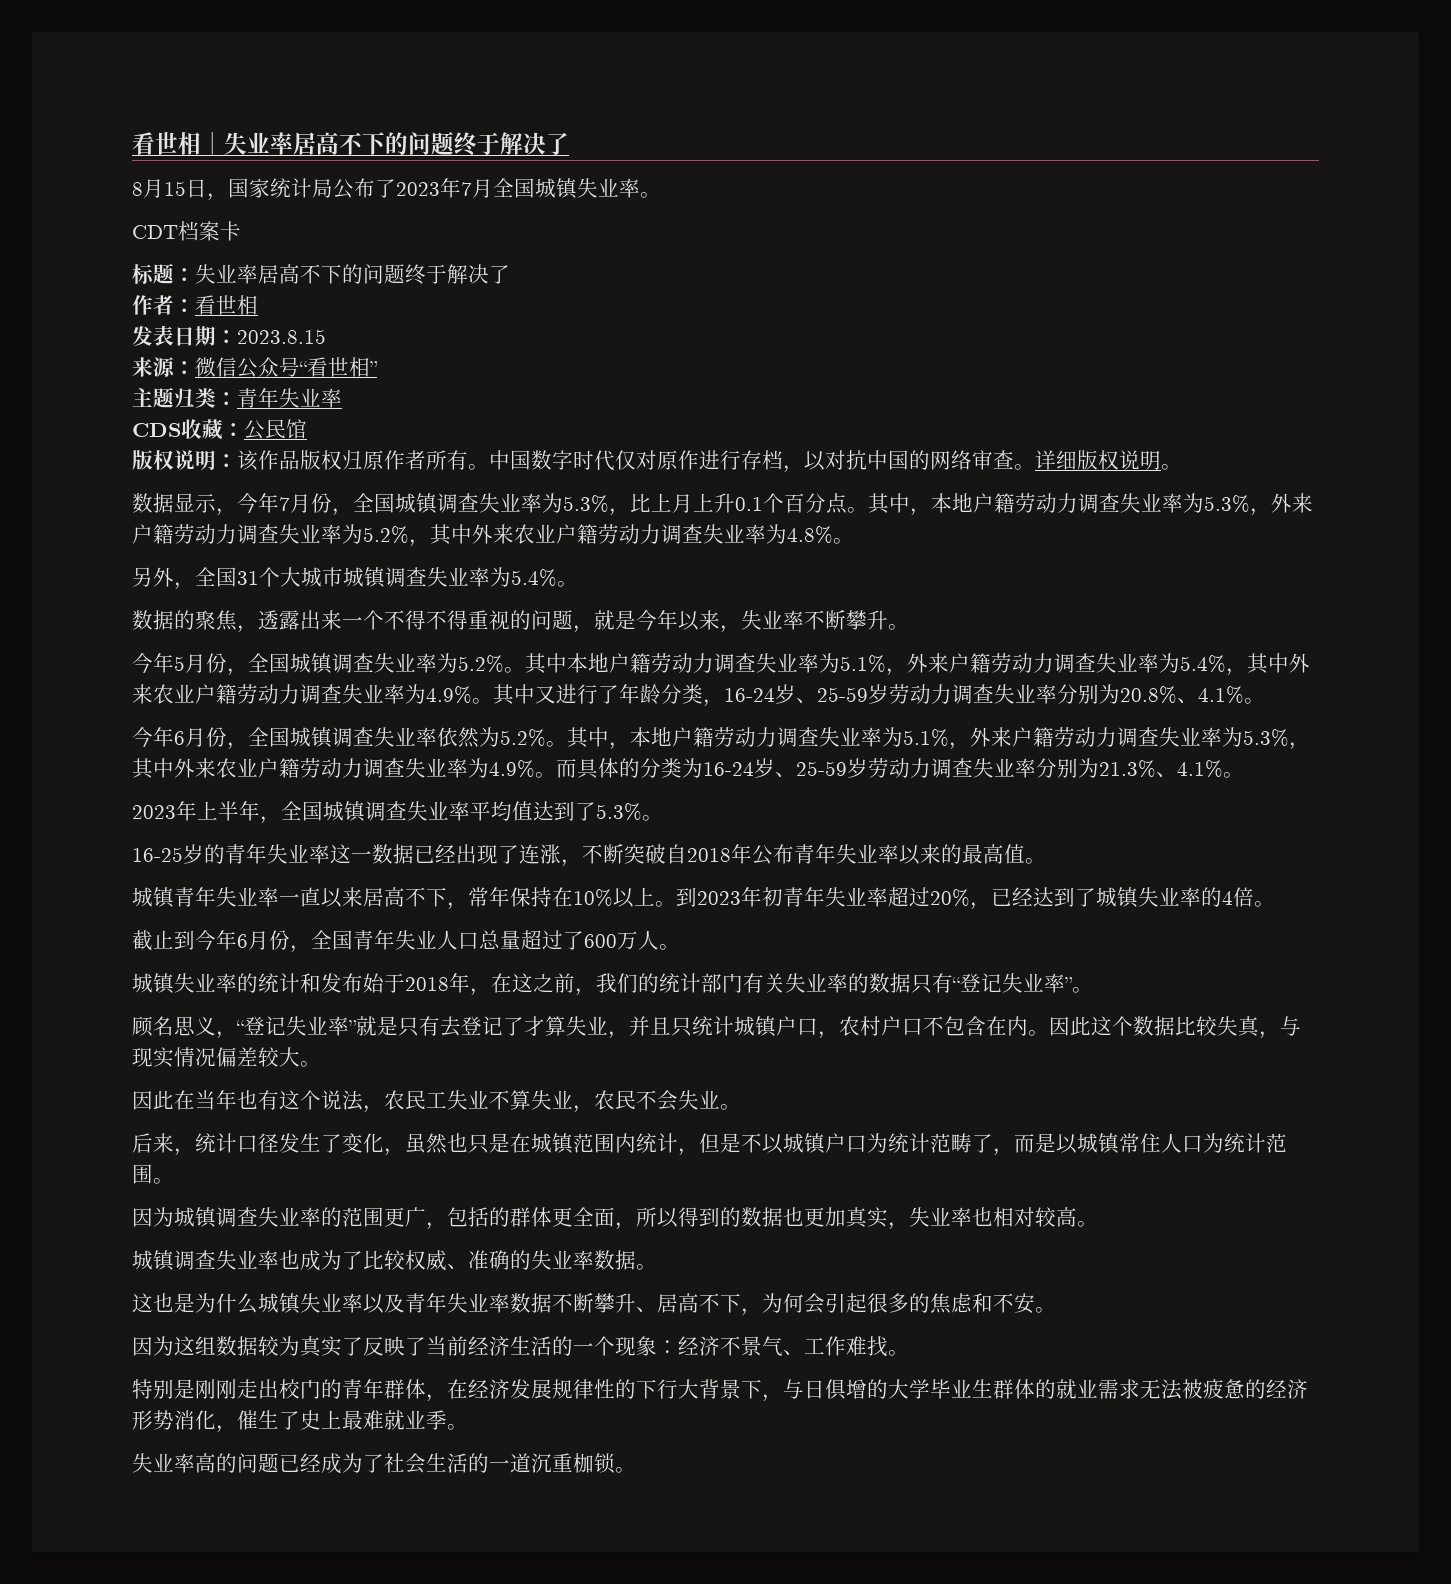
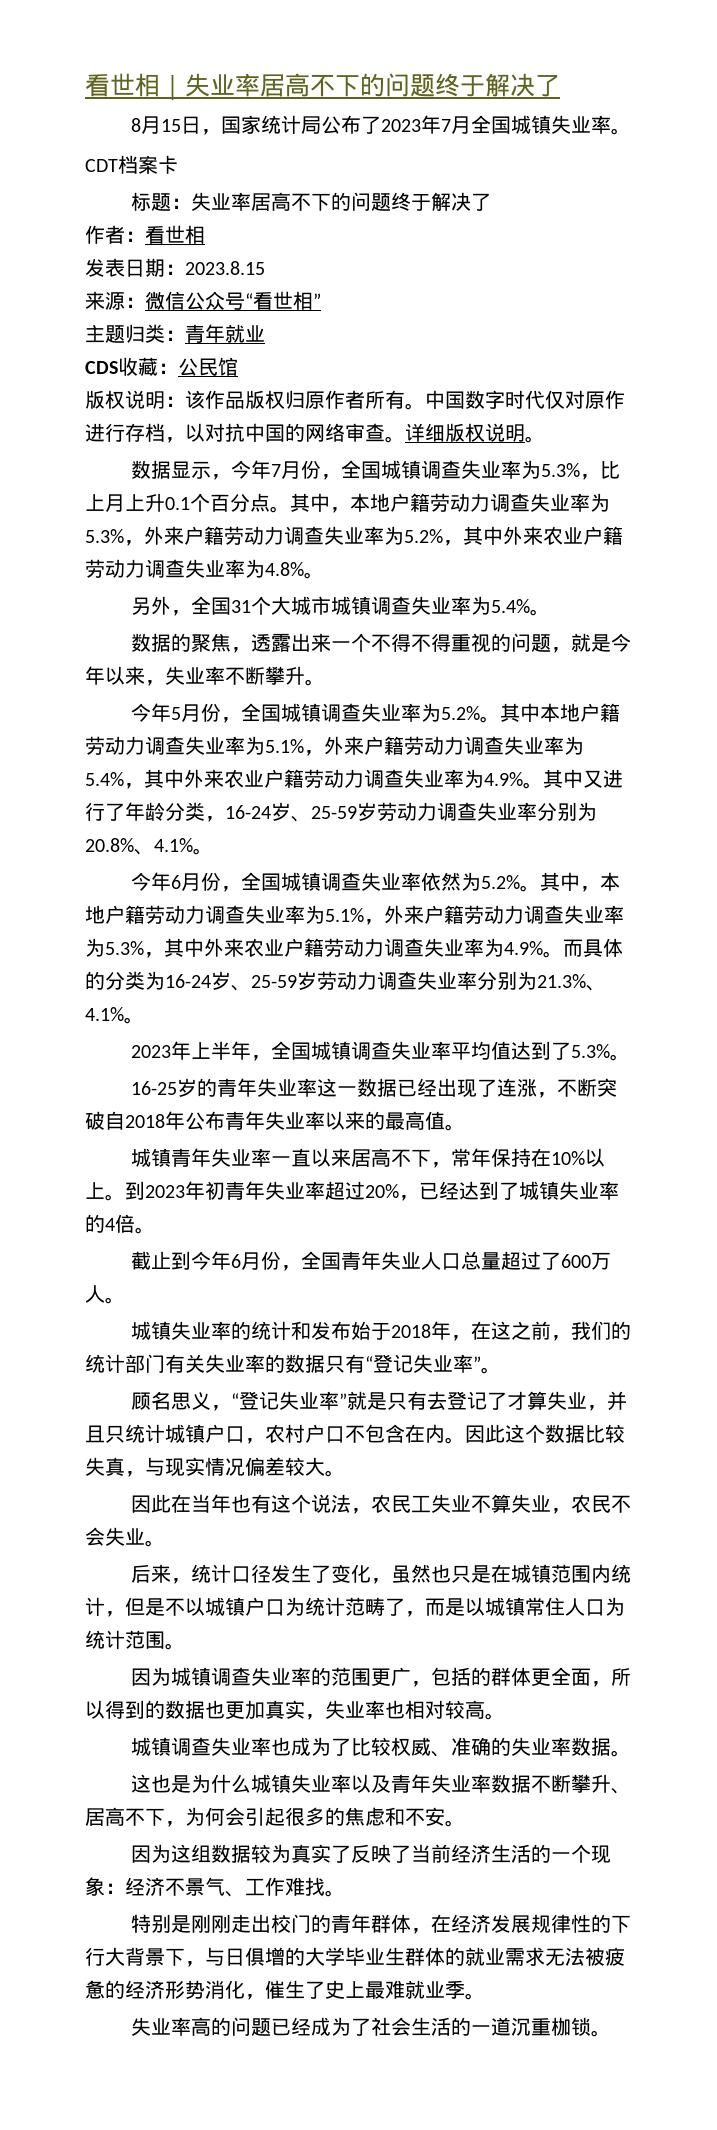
- 主题归类：青年失业率
+ 主题归类：青年就业

